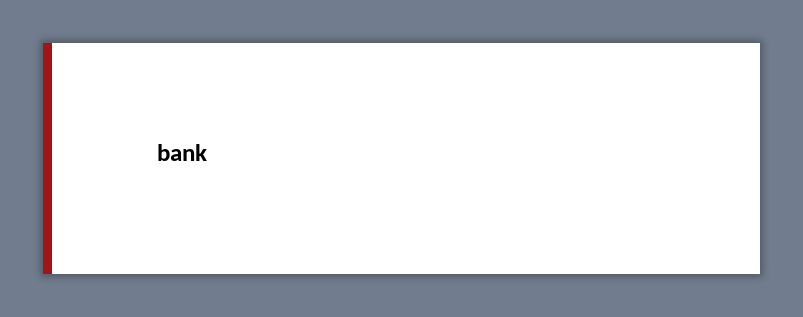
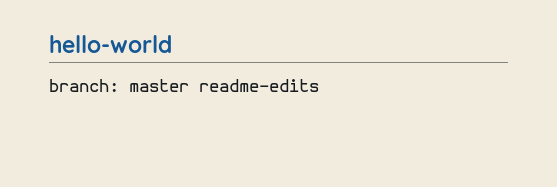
- bank
+ hello-world
+ branch: master readme-edits

